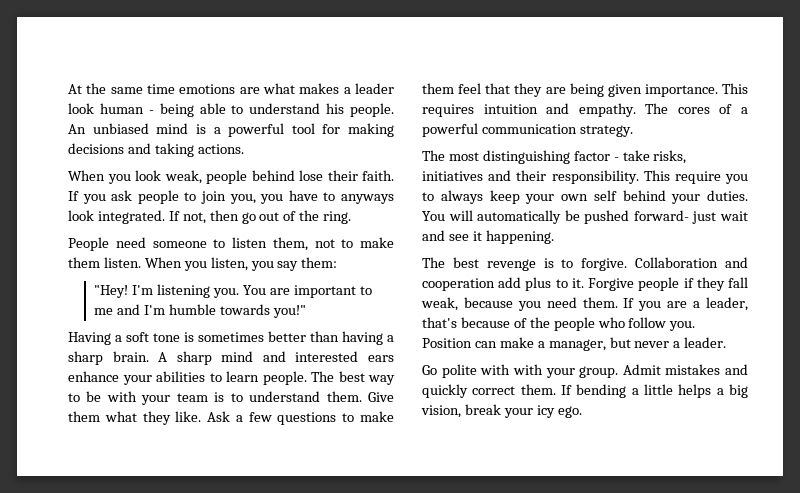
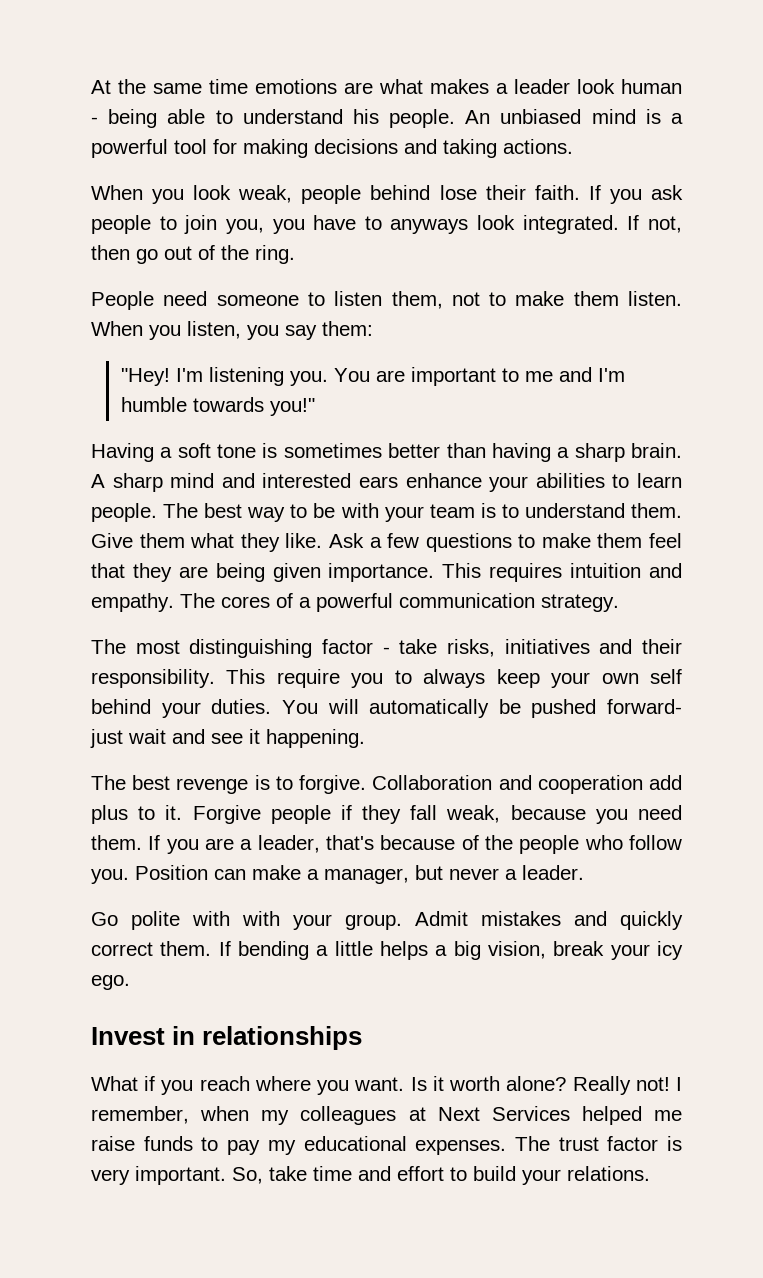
+ Invest in relationships
+ What if you reach where you want. Is it worth alone? Really not! I remember, when my colleagues at Next Services helped me raise funds to pay my educational expenses. The trust factor is very important. So, take time and effort to build your relations.

